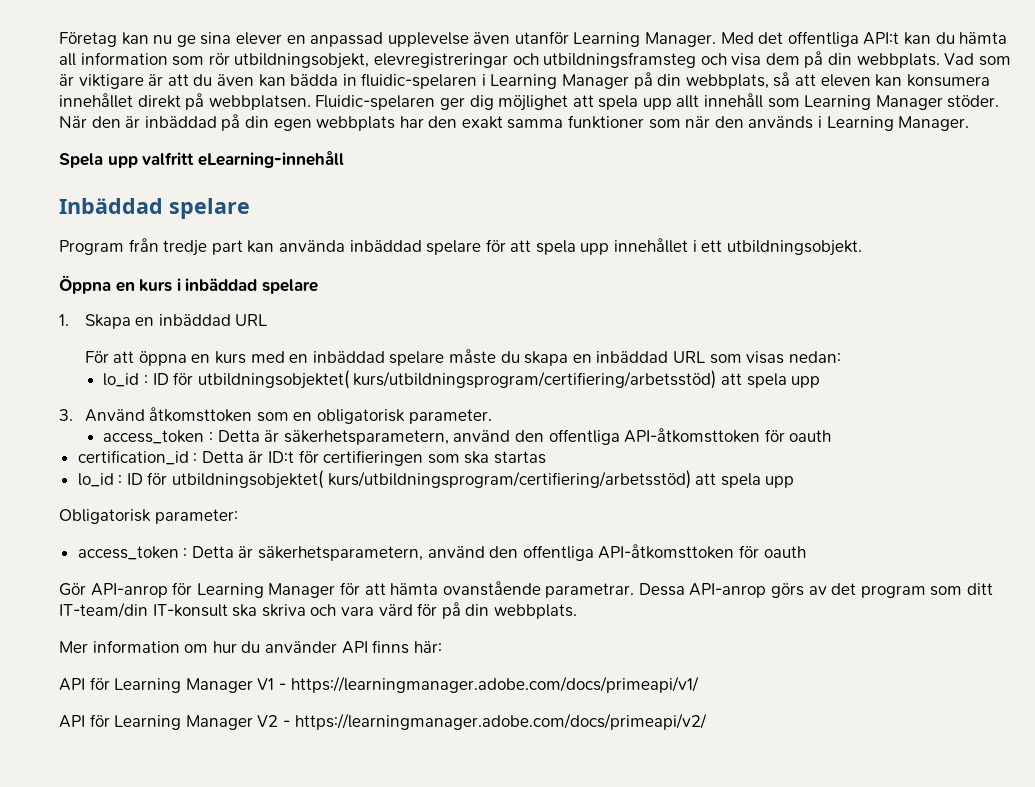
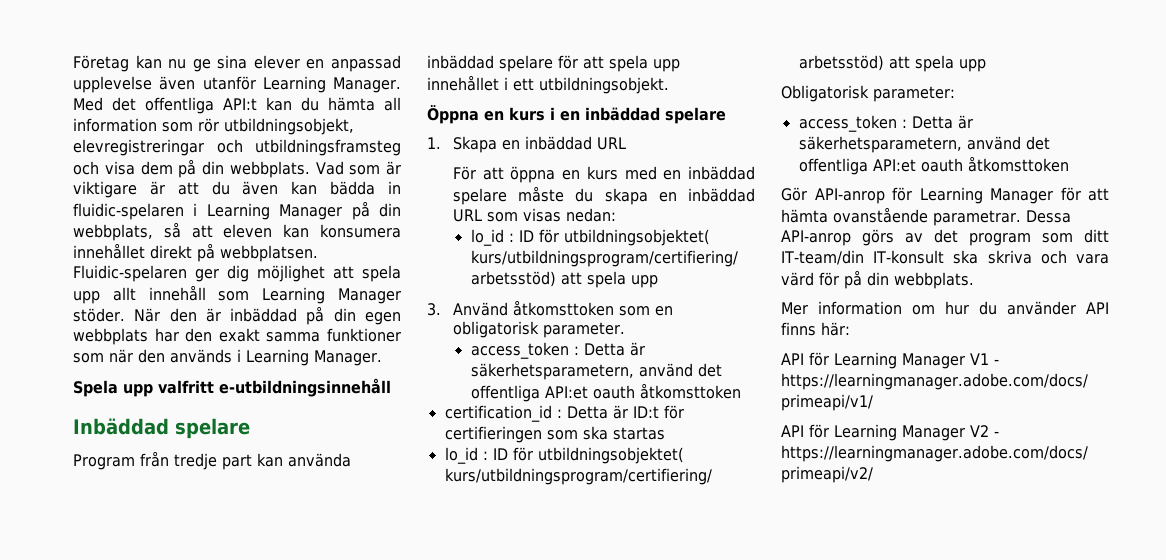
- Spela upp valfritt eLearning-innehåll
+ Spela upp valfritt e-utbildningsinnehåll
- Öppna en kurs i inbäddad spelare
+ Öppna en kurs i en inbäddad spelare
  3. Använd åtkomsttoken som en obligatorisk parameter.
- access_token : Detta är säkerhetsparametern, använd den offentliga API-åtkomsttoken för oauth
+ access_token : Detta är säkerhetsparametern, använd det offentliga API:et oauth åtkomsttoken
  Obligatorisk parameter:
- access_token : Detta är säkerhetsparametern, använd den offentliga API-åtkomsttoken för oauth
+ access_token : Detta är säkerhetsparametern, använd det offentliga API:et oauth åtkomsttoken

